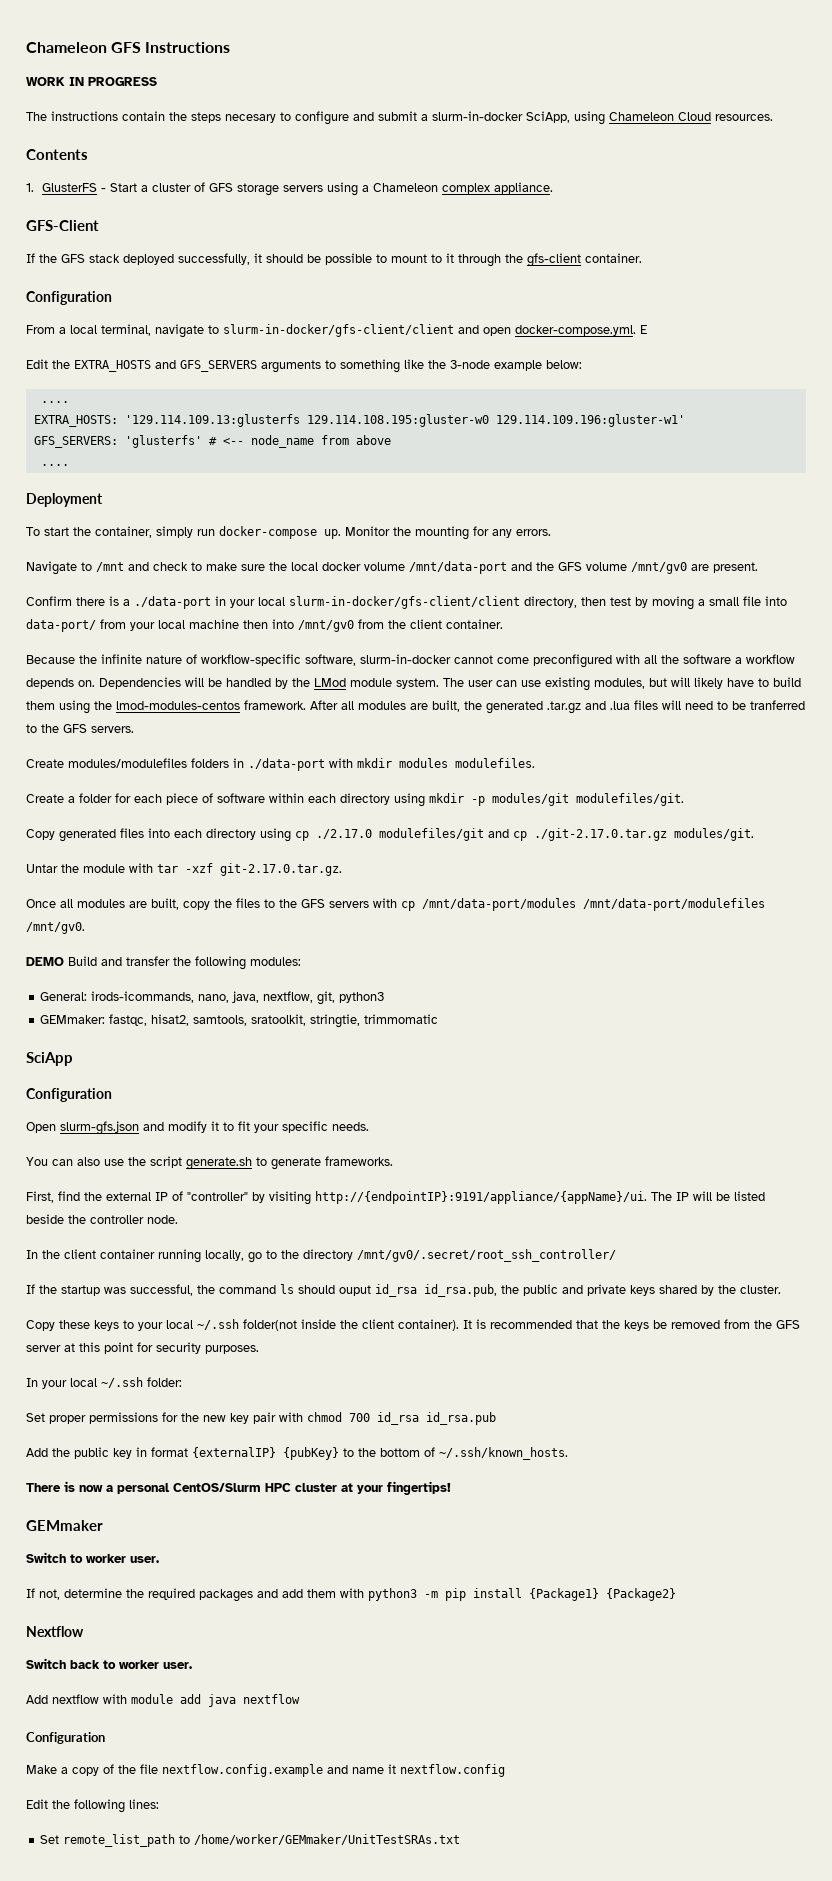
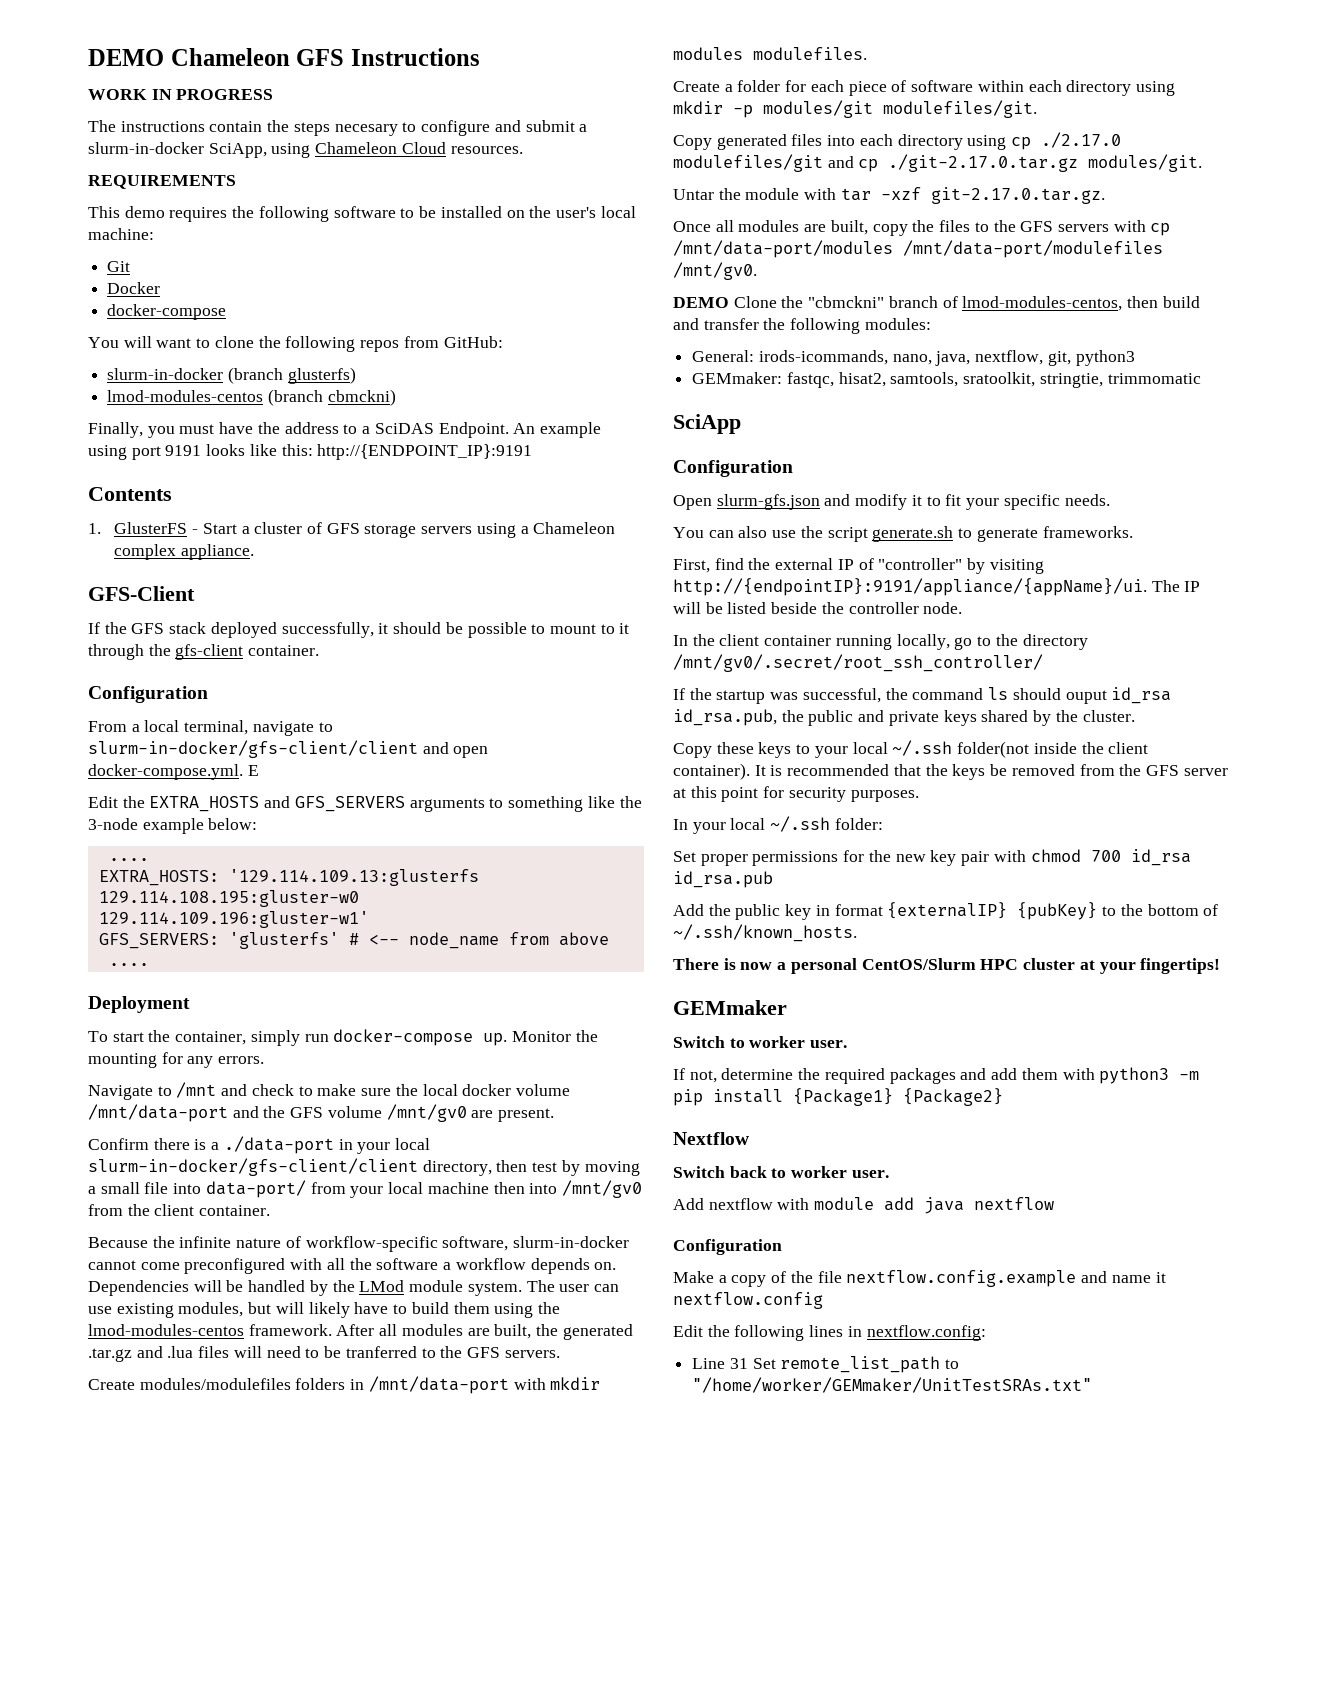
- Chameleon GFS Instructions
+ DEMO Chameleon GFS Instructions
+ REQUIREMENTS
+ This demo requires the following software to be installed on the user's local machine:
+ Git
+ Docker
+ docker-compose
+ You will want to clone the following repos from GitHub:
+ slurm-in-docker (branch glusterfs)
+ lmod-modules-centos (branch cbmckni)
+ Finally, you must have the address to a SciDAS Endpoint. An example using port 9191 looks like this: http://{ENDPOINT_IP}:9191
- Create modules/modulefiles folders in ./data-port with mkdir modules modulefiles.
+ Create modules/modulefiles folders in /mnt/data-port with mkdir modules modulefiles.
- DEMO Build and transfer the following modules:
+ DEMO Clone the "cbmckni" branch of lmod-modules-centos, then build and transfer the following modules:
- Edit the following lines:
- Set remote_list_path to /home/worker/GEMmaker/UnitTestSRAs.txt
+ Edit the following lines in nextflow.config:
+ Line 31 Set remote_list_path to "/home/worker/GEMmaker/UnitTestSRAs.txt"

